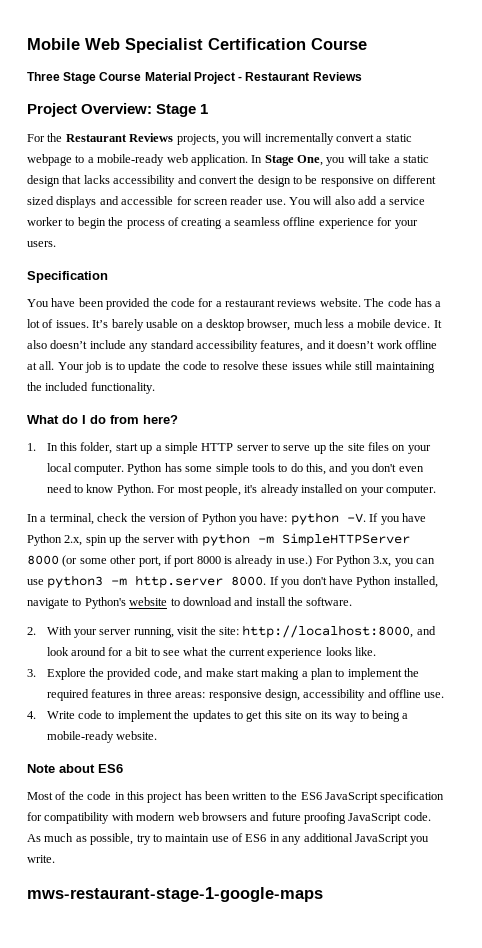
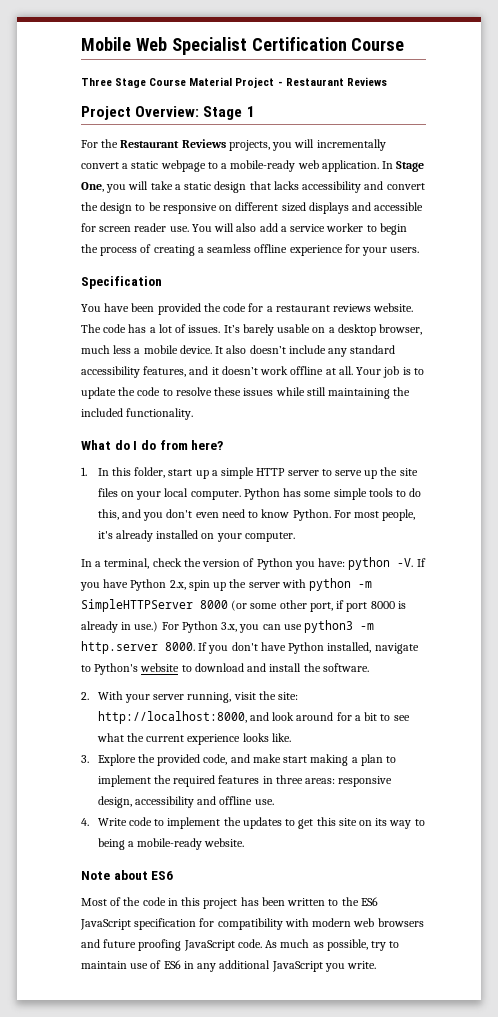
- mws-restaurant-stage-1-google-maps

